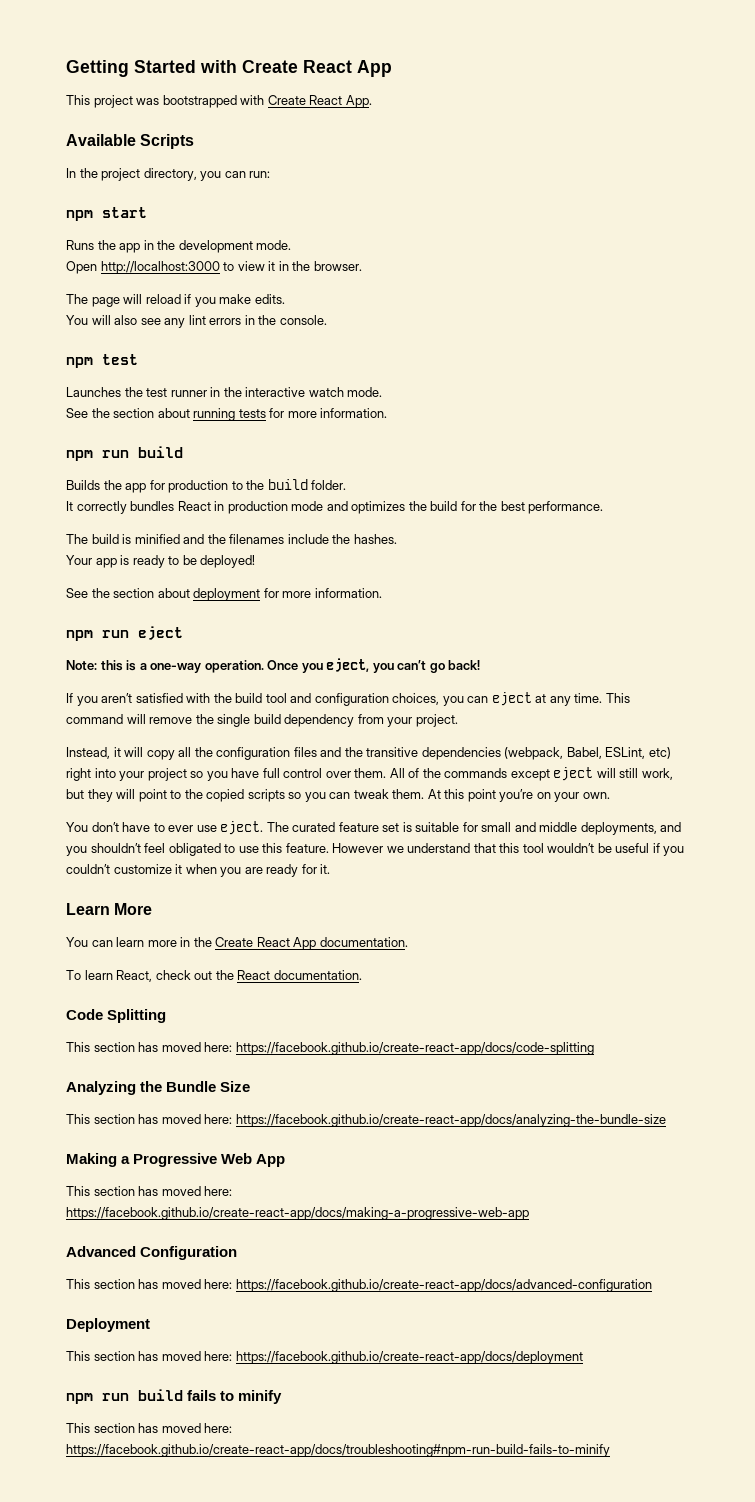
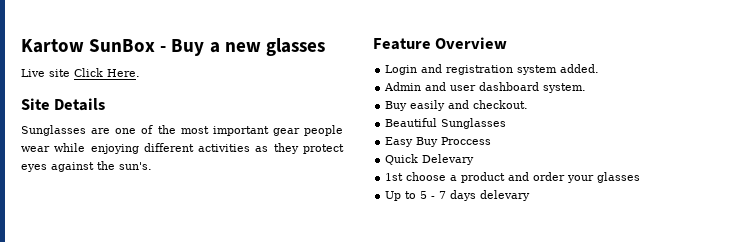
- Getting Started with Create React App
- This project was bootstrapped with Create React App.
- Available Scripts
- In the project directory, you can run:
- npm start
- Runs the app in the development mode.
- Open http://localhost:3000 to view it in the browser.
- The page will reload if you make edits.
- You will also see any lint errors in the console.
- npm test
- Launches the test runner in the interactive watch mode.
- See the section about running tests for more information.
- npm run build
- Builds the app for production to the build folder.
- It correctly bundles React in production mode and optimizes the build for the best performance.
- The build is minified and the filenames include the hashes.
- Your app is ready to be deployed!
- See the section about deployment for more information.
- npm run eject
- Note: this is a one-way operation. Once you eject, you can’t go back!
- If you aren’t satisfied with the build tool and configuration choices, you can eject at any time. This command will remove the single build dependency from your project.
- Instead, it will copy all the configuration files and the transitive dependencies (webpack, Babel, ESLint, etc) right into your project so you have full control over them. All of the commands except eject will still work, but they will point to the copied scripts so you can tweak them. At this point you’re on your own.
- You don’t have to ever use eject. The curated feature set is suitable for small and middle deployments, and you shouldn’t feel obligated to use this feature. However we understand that this tool wouldn’t be useful if you couldn’t customize it when you are ready for it.
- Learn More
- You can learn more in the Create React App documentation.
- To learn React, check out the React documentation.
- Code Splitting
- This section has moved here: https://facebook.github.io/create-react-app/docs/code-splitting
- Analyzing the Bundle Size
- This section has moved here: https://facebook.github.io/create-react-app/docs/analyzing-the-bundle-size
- Making a Progressive Web App
- This section has moved here: https://facebook.github.io/create-react-app/docs/making-a-progressive-web-app
- Advanced Configuration
- This section has moved here: https://facebook.github.io/create-react-app/docs/advanced-configuration
- Deployment
- This section has moved here: https://facebook.github.io/create-react-app/docs/deployment
- npm run build fails to minify
- This section has moved here: https://facebook.github.io/create-react-app/docs/troubleshooting#npm-run-build-fails-to-minify
+ Kartow SunBox - Buy a new glasses
+ Live site Click Here.
+ Site Details
+ Sunglasses are one of the most important gear people wear while enjoying different activities as they protect eyes against the sun's.
+ Feature Overview
+ Login and registration system added.
+ Admin and user dashboard system.
+ Buy easily and checkout.
+ Beautiful Sunglasses
+ Easy Buy Proccess
+ Quick Delevary
+ 1st choose a product and order your glasses
+ Up to 5 - 7 days delevary

